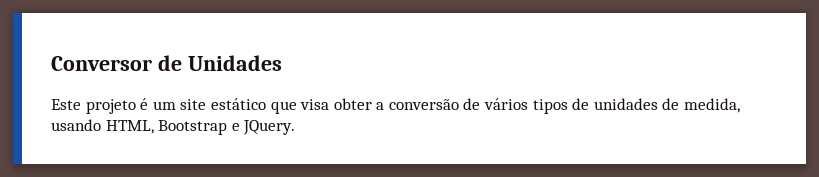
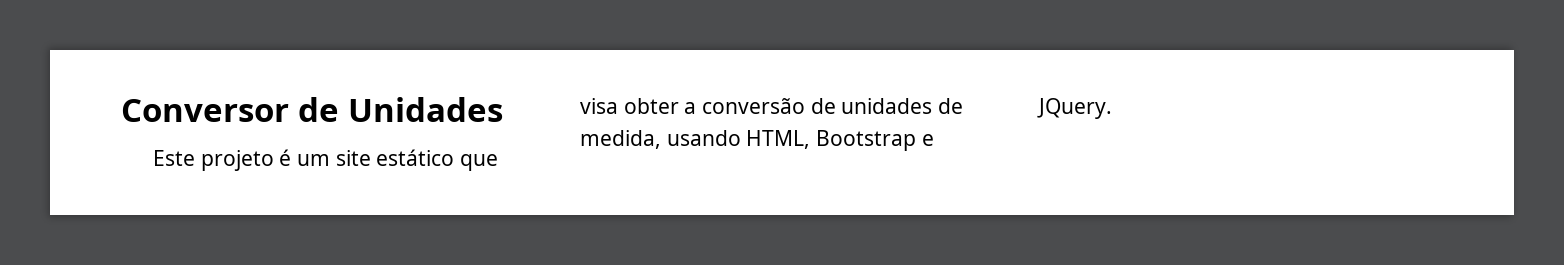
- Este projeto é um site estático que visa obter a conversão de vários tipos de unidades de medida, usando HTML, Bootstrap e JQuery.
+ Este projeto é um site estático que visa obter a conversão de unidades de medida, usando HTML, Bootstrap e JQuery.

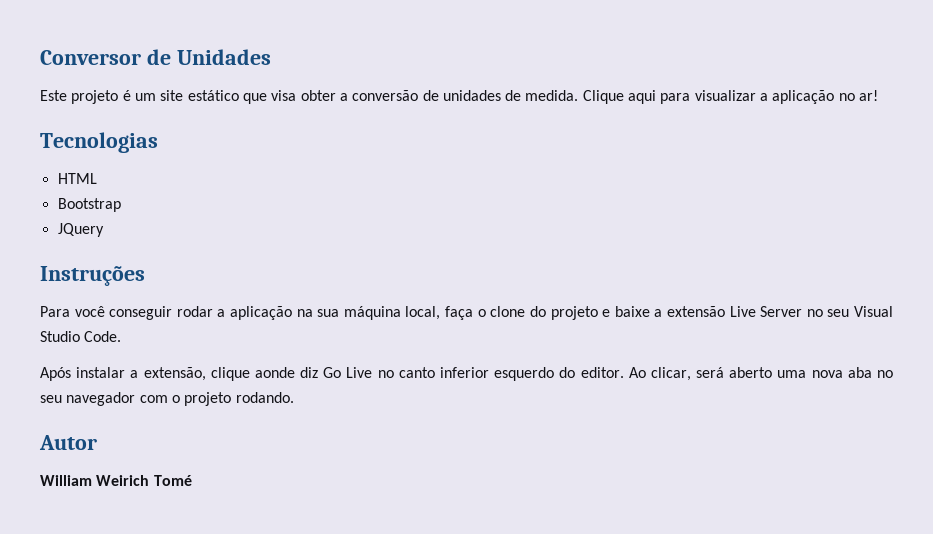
- Este projeto é um site estático que visa obter a conversão de unidades de medida, usando HTML, Bootstrap e JQuery.
+ Este projeto é um site estático que visa obter a conversão de unidades de medida. Clique aqui para visualizar a aplicação no ar!
+ Tecnologias
+ HTML
+ Bootstrap
+ JQuery
+ Instruções
+ Para você conseguir rodar a aplicação na sua máquina local, faça o clone do projeto e baixe a extensão Live Server no seu Visual Studio Code.
+ Após instalar a extensão, clique aonde diz Go Live no canto inferior esquerdo do editor. Ao clicar, será aberto uma nova aba no seu navegador com o projeto rodando.
+ Autor
+ William Weirich Tomé

